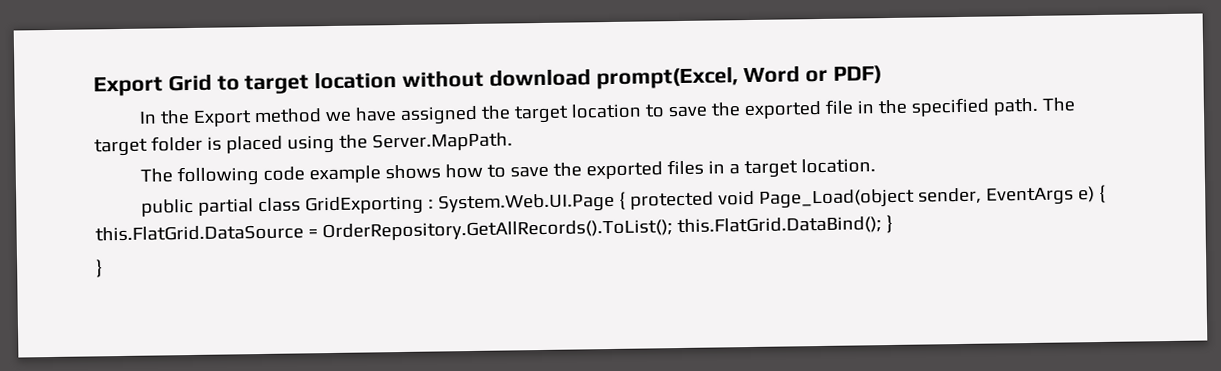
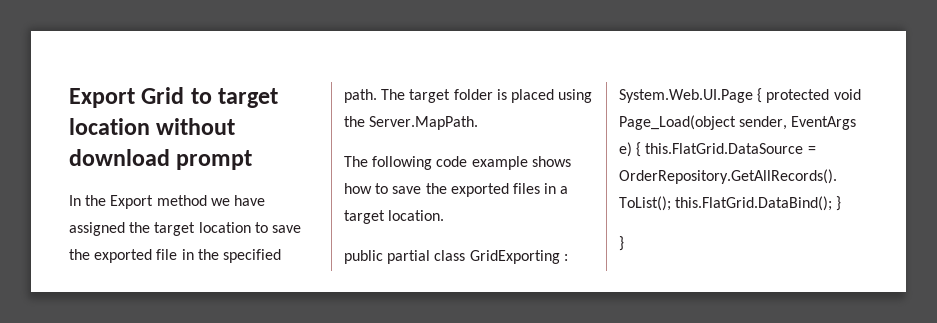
- Export Grid to target location without download prompt(Excel, Word or PDF)
+ Export Grid to target location without download prompt

